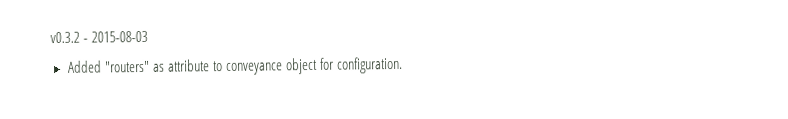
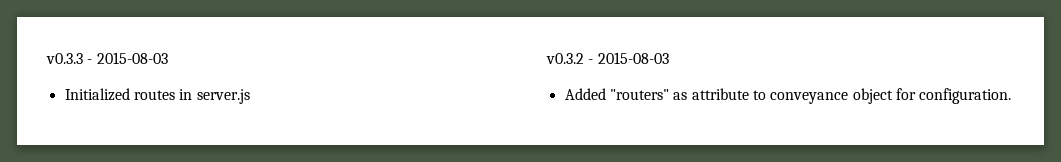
+ v0.3.3 - 2015-08-03
+ Initialized routes in server.js

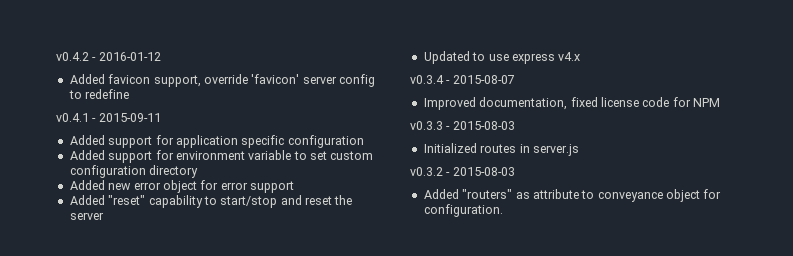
+ v0.4.2 - 2016-01-12
+ Added favicon support, override 'favicon' server config to redefine
+ v0.4.1 - 2015-09-11
+ Added support for application specific configuration
+ Added support for environment variable to set custom configuration directory
+ Added new error object for error support
+ Added "reset" capability to start/stop and reset the server
+ Updated to use express v4.x
+ v0.3.4 - 2015-08-07
+ Improved documentation, fixed license code for NPM

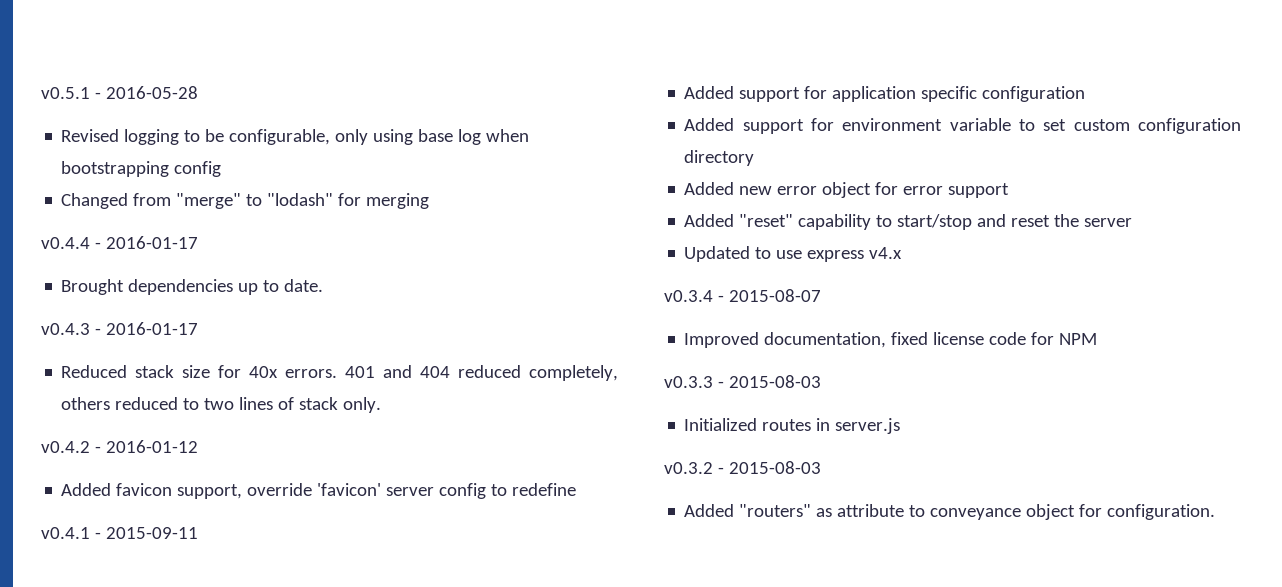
+ v0.5.1 - 2016-05-28
+ Revised logging to be configurable, only using base log when bootstrapping config
+ Changed from "merge" to "lodash" for merging
+ v0.4.4 - 2016-01-17
+ Brought dependencies up to date.
+ v0.4.3 - 2016-01-17
+ Reduced stack size for 40x errors. 401 and 404 reduced completely, others reduced to two lines of stack only.

